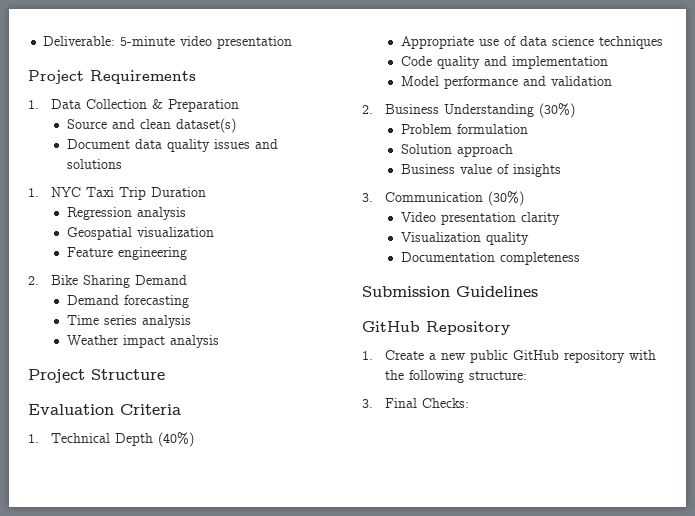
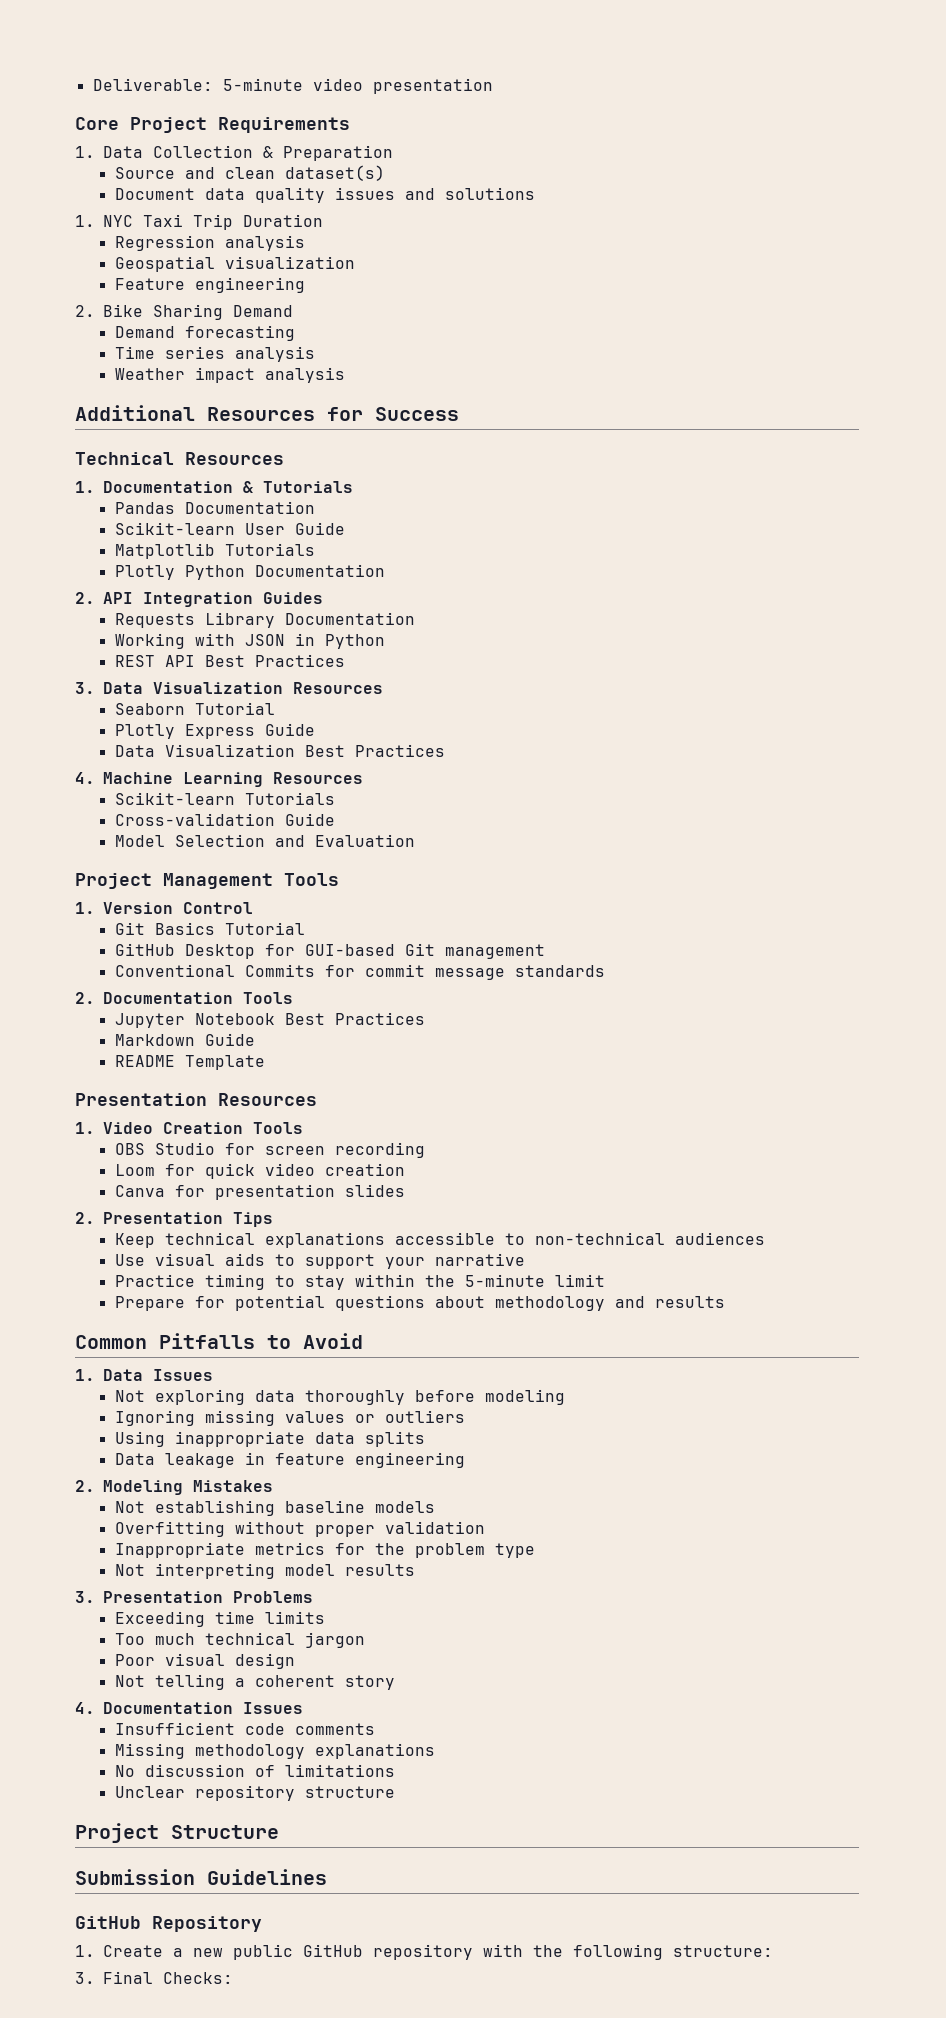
- Project Requirements
+ Core Project Requirements
+ Additional Resources for Success
+ Technical Resources
+ 1. Documentation & Tutorials
+ Pandas Documentation
+ Scikit-learn User Guide
+ Matplotlib Tutorials
+ Plotly Python Documentation
+ 2. API Integration Guides
+ Requests Library Documentation
+ Working with JSON in Python
+ REST API Best Practices
+ 3. Data Visualization Resources
+ Seaborn Tutorial
+ Plotly Express Guide
+ Data Visualization Best Practices
+ 4. Machine Learning Resources
+ Scikit-learn Tutorials
+ Cross-validation Guide
+ Model Selection and Evaluation
+ Project Management Tools
+ 1. Version Control
+ Git Basics Tutorial
+ GitHub Desktop for GUI-based Git management
+ Conventional Commits for commit message standards
+ 2. Documentation Tools
+ Jupyter Notebook Best Practices
+ Markdown Guide
+ README Template
+ Presentation Resources
+ 1. Video Creation Tools
+ OBS Studio for screen recording
+ Loom for quick video creation
+ Canva for presentation slides
+ 2. Presentation Tips
+ Keep technical explanations accessible to non-technical audiences
+ Use visual aids to support your narrative
+ Practice timing to stay within the 5-minute limit
+ Prepare for potential questions about methodology and results
+ Common Pitfalls to Avoid
+ 1. Data Issues
+ Not exploring data thoroughly before modeling
+ Ignoring missing values or outliers
+ Using inappropriate data splits
+ Data leakage in feature engineering
+ 2. Modeling Mistakes
+ Not establishing baseline models
+ Overfitting without proper validation
+ Inappropriate metrics for the problem type
+ Not interpreting model results
+ 3. Presentation Problems
+ Exceeding time limits
+ Too much technical jargon
+ Poor visual design
+ Not telling a coherent story
+ 4. Documentation Issues
+ Insufficient code comments
+ Missing methodology explanations
+ No discussion of limitations
+ Unclear repository structure
  Project Structure
- Evaluation Criteria
- 1. Technical Depth (40%)
- Appropriate use of data science techniques
- Code quality and implementation
- Model performance and validation
- 2. Business Understanding (30%)
- Problem formulation
- Solution approach
- Business value of insights
- 3. Communication (30%)
- Video presentation clarity
- Visualization quality
- Documentation completeness

